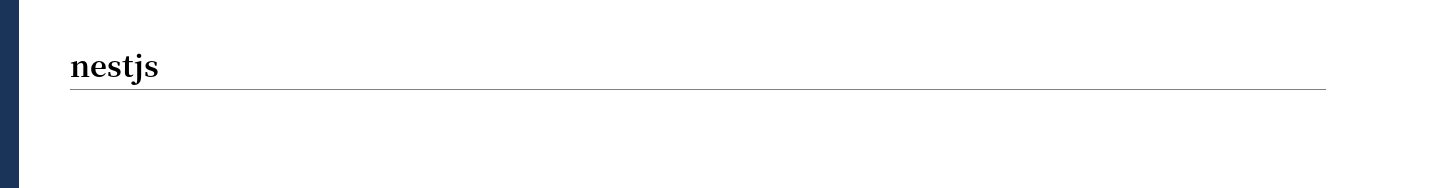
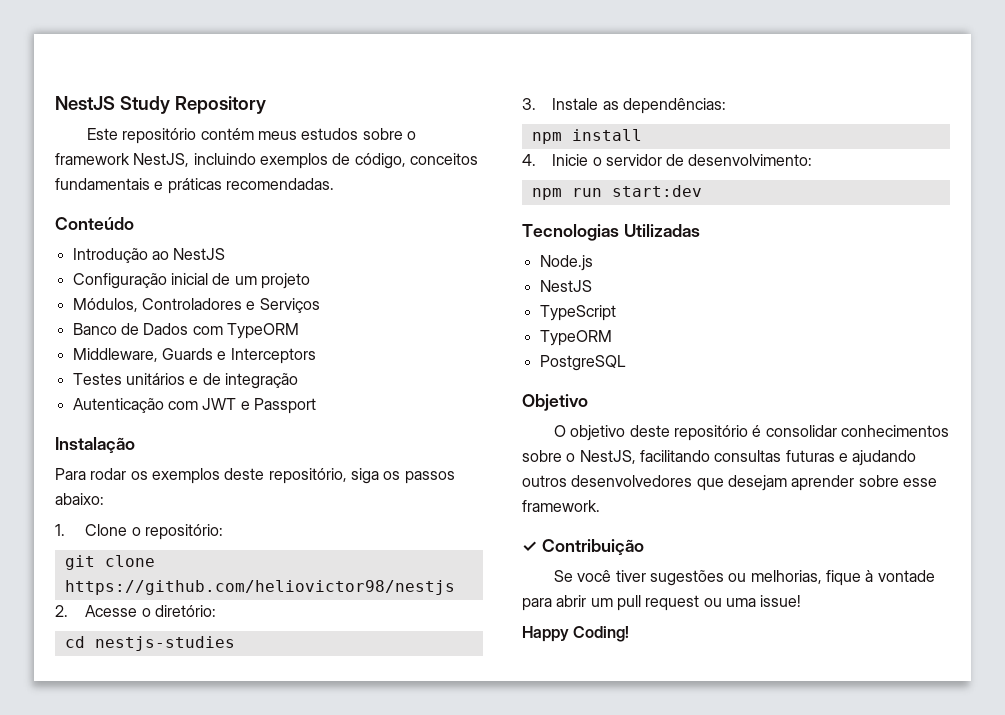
- nestjs
+ NestJS Study Repository
+ Este repositório contém meus estudos sobre o framework NestJS, incluindo exemplos de código, conceitos fundamentais e práticas recomendadas.
+ Conteúdo
+ Introdução ao NestJS
+ Configuração inicial de um projeto
+ Módulos, Controladores e Serviços
+ Banco de Dados com TypeORM
+ Middleware, Guards e Interceptors
+ Testes unitários e de integração
+ Autenticação com JWT e Passport
+ Instalação
+ Para rodar os exemplos deste repositório, siga os passos abaixo:
+ 1. Clone o repositório:
+ git clone https://github.com/heliovictor98/nestjs
+ 2. Acesse o diretório:
+ cd nestjs-studies
+ 3. Instale as dependências:
+ npm install
+ 4. Inicie o servidor de desenvolvimento:
+ npm run start:dev
+ Tecnologias Utilizadas
+ Node.js
+ NestJS
+ TypeScript
+ TypeORM
+ PostgreSQL
+ Objetivo
+ O objetivo deste repositório é consolidar conhecimentos sobre o NestJS, facilitando consultas futuras e ajudando outros desenvolvedores que desejam aprender sobre esse framework.
+ ✓ Contribuição
+ Se você tiver sugestões ou melhorias, fique à vontade para abrir um pull request ou uma issue!
+ Happy Coding!

